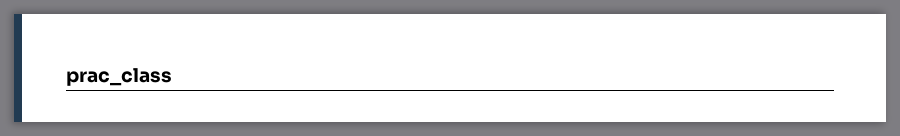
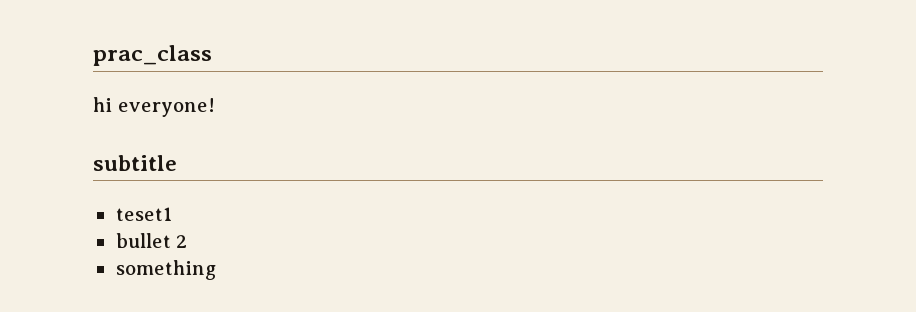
+ hi everyone!
+ subtitle
+ teset1
+ bullet 2
+ something

